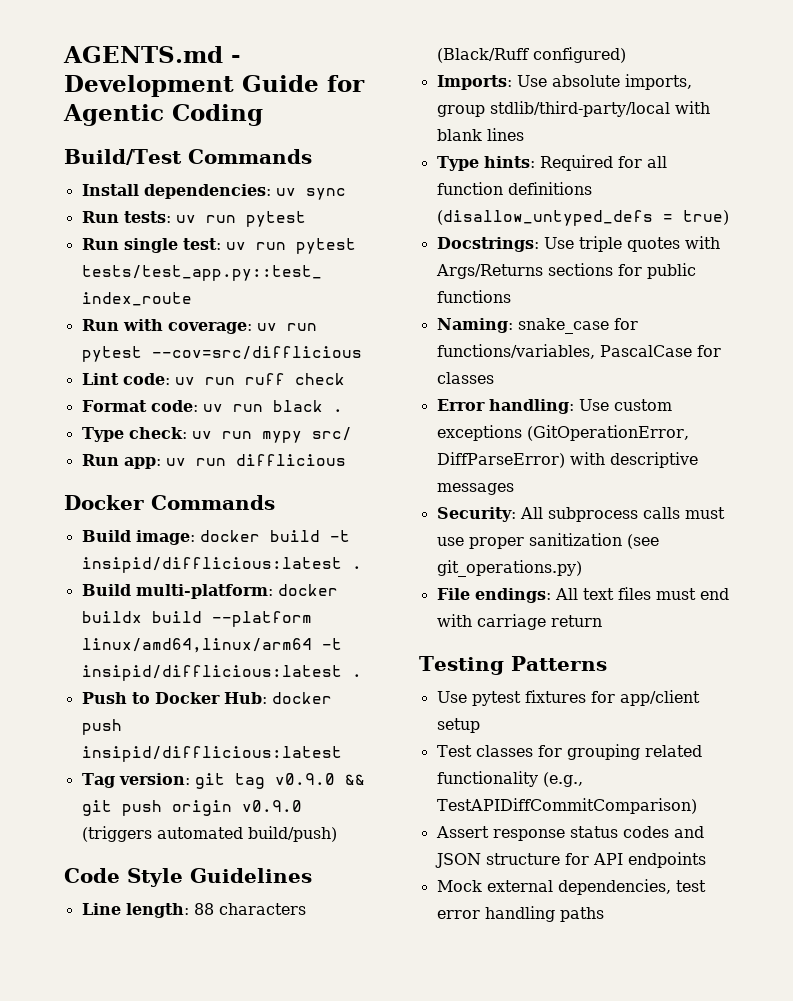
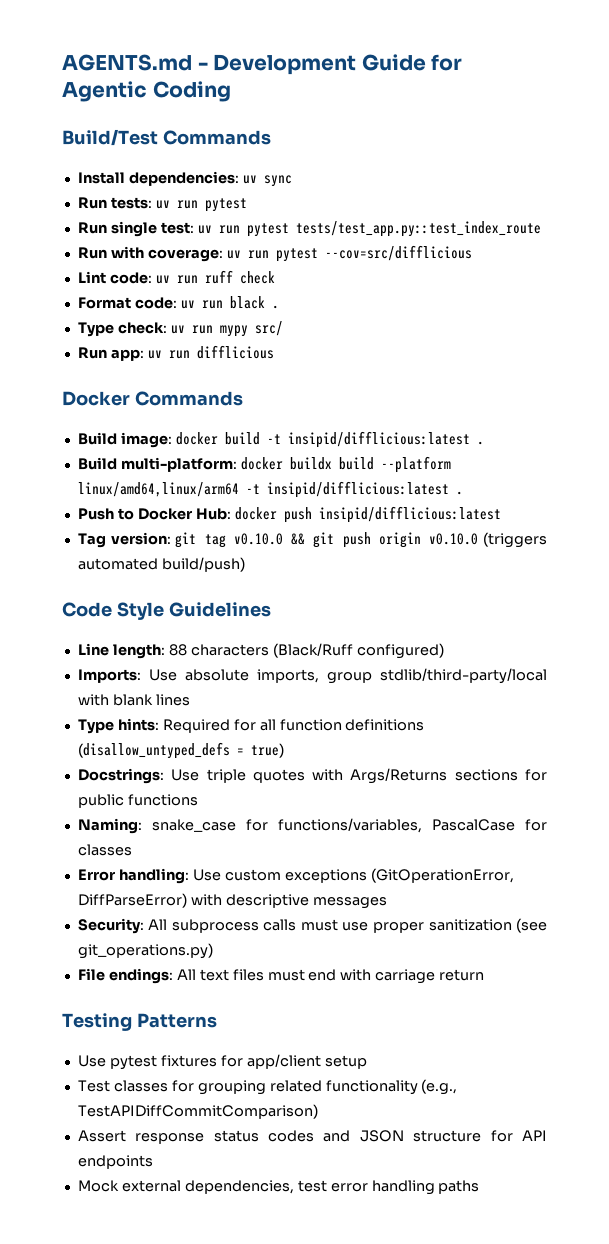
- Tag version: git tag v0.9.0 && git push origin v0.9.0 (triggers automated build/push)
+ Tag version: git tag v0.10.0 && git push origin v0.10.0 (triggers automated build/push)

